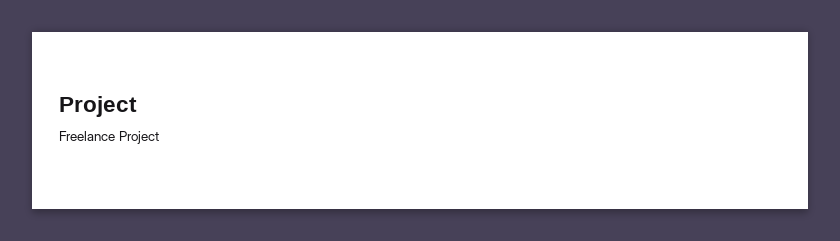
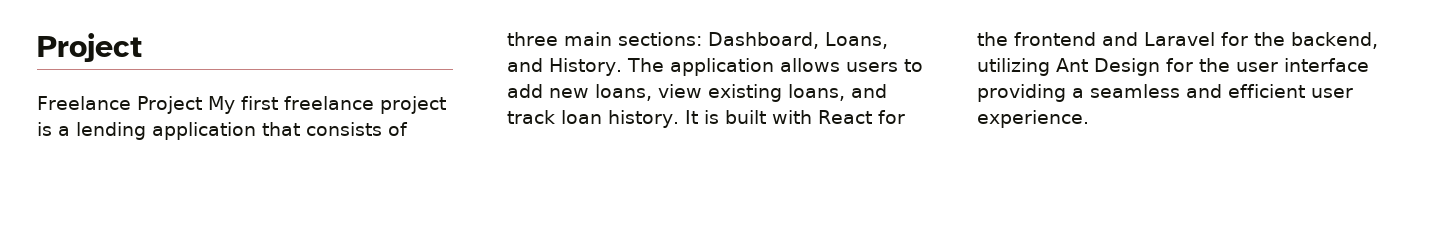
- Freelance Project
+ Freelance Project My first freelance project is a lending application that consists of three main sections: Dashboard, Loans, and History. The application allows users to add new loans, view existing loans, and track loan history. It is built with React for the frontend and Laravel for the backend, utilizing Ant Design for the user interface providing a seamless and efficient user experience.

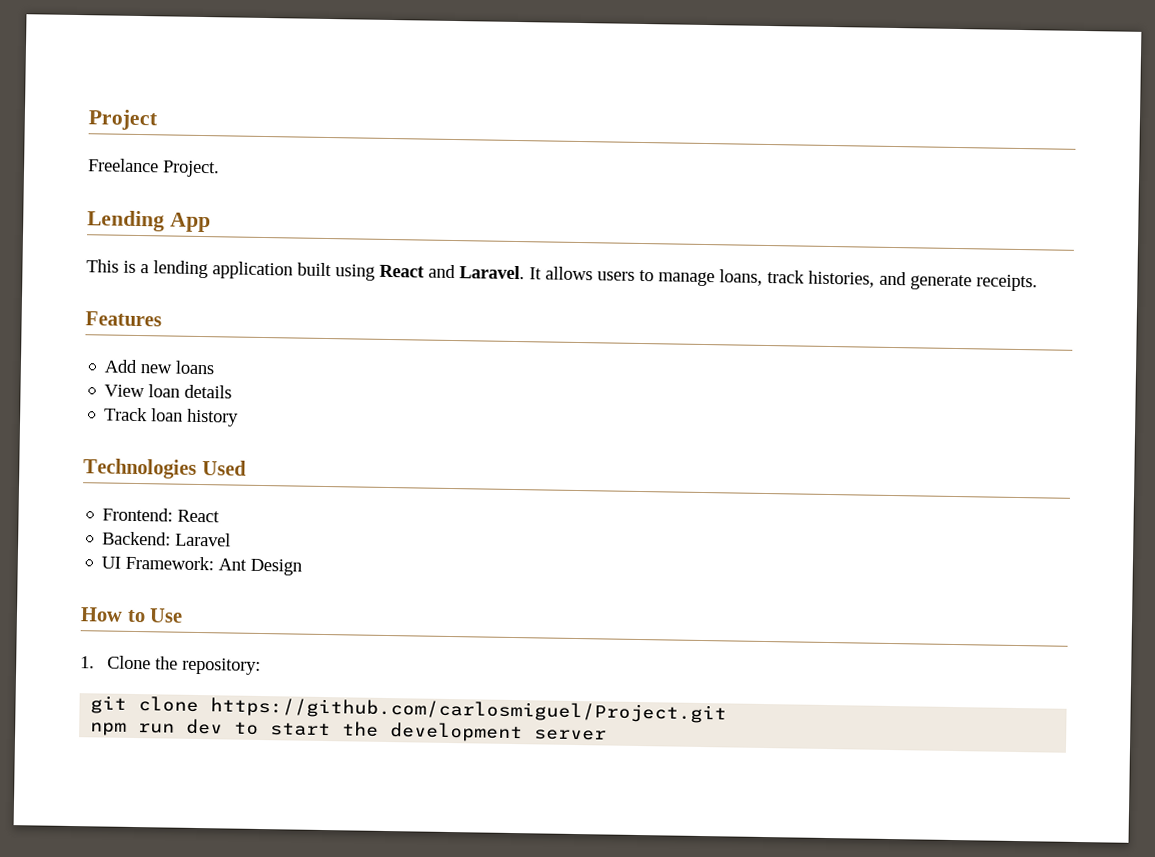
- Freelance Project My first freelance project is a lending application that consists of three main sections: Dashboard, Loans, and History. The application allows users to add new loans, view existing loans, and track loan history. It is built with React for the frontend and Laravel for the backend, utilizing Ant Design for the user interface providing a seamless and efficient user experience.
+ Freelance Project.
+ Lending App
+ This is a lending application built using React and Laravel. It allows users to manage loans, track histories, and generate receipts.
+ Features
+ Add new loans
+ View loan details
+ Track loan history
+ Technologies Used
+ Frontend: React
+ Backend: Laravel
+ UI Framework: Ant Design
+ How to Use
+ 1. Clone the repository:
+ git clone https://github.com/carlosmiguel/Project.git
+ npm run dev to start the development server

